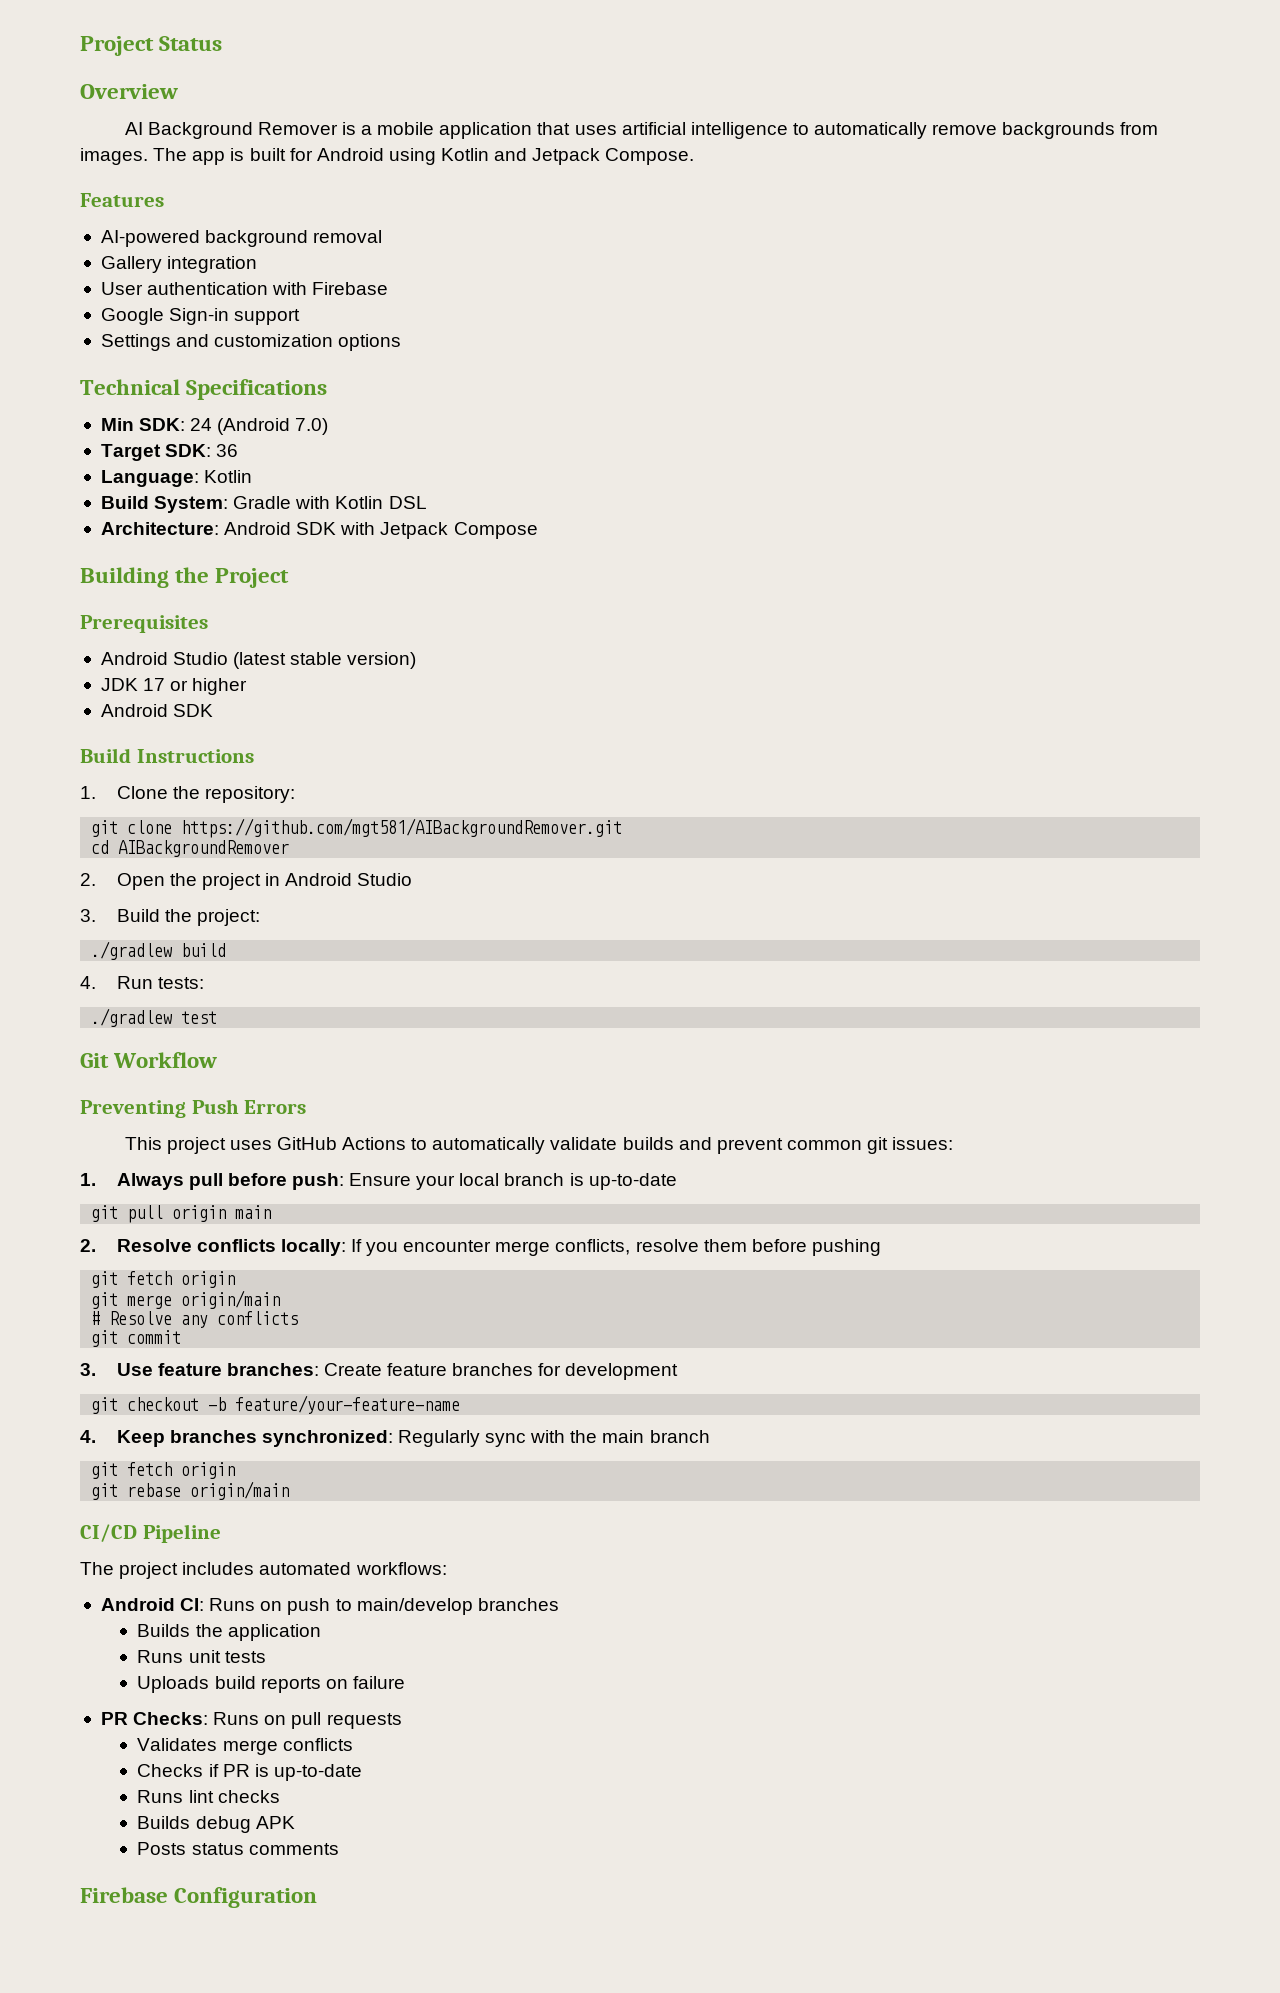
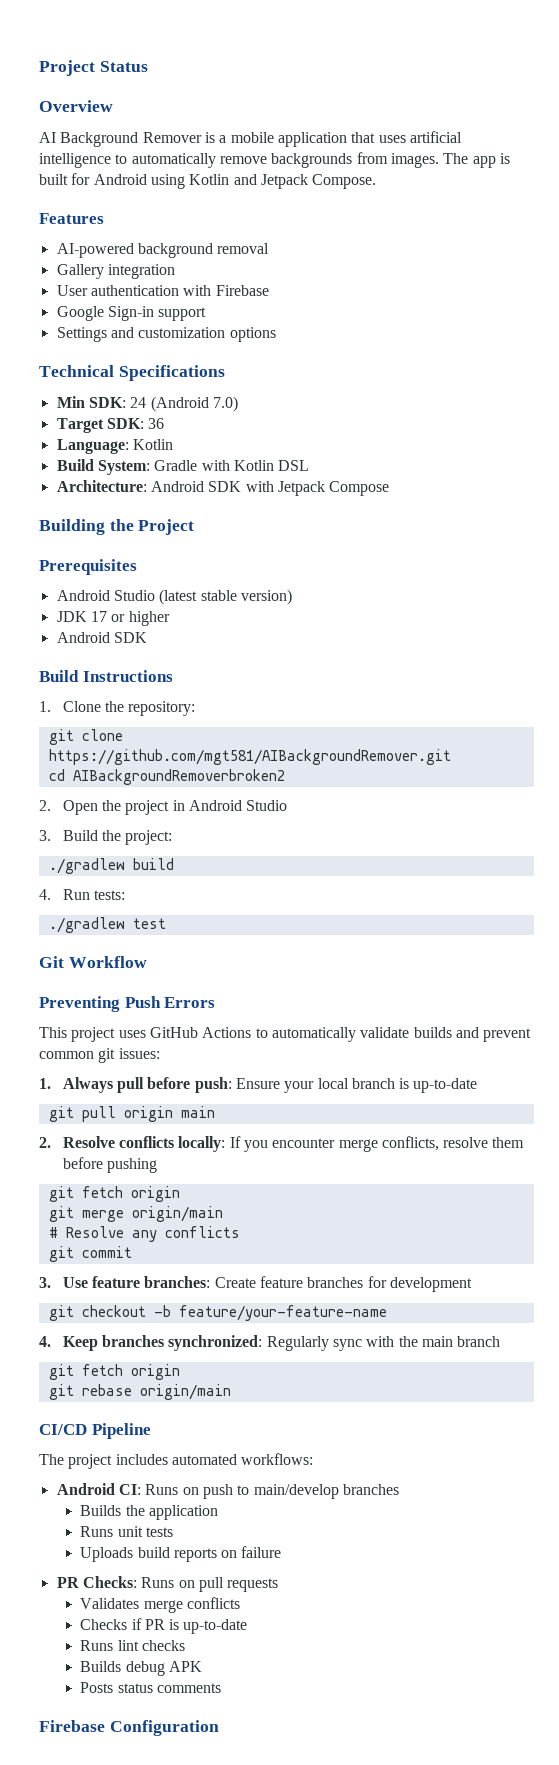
- cd AIBackgroundRemover
+ cd AIBackgroundRemoverbroken2

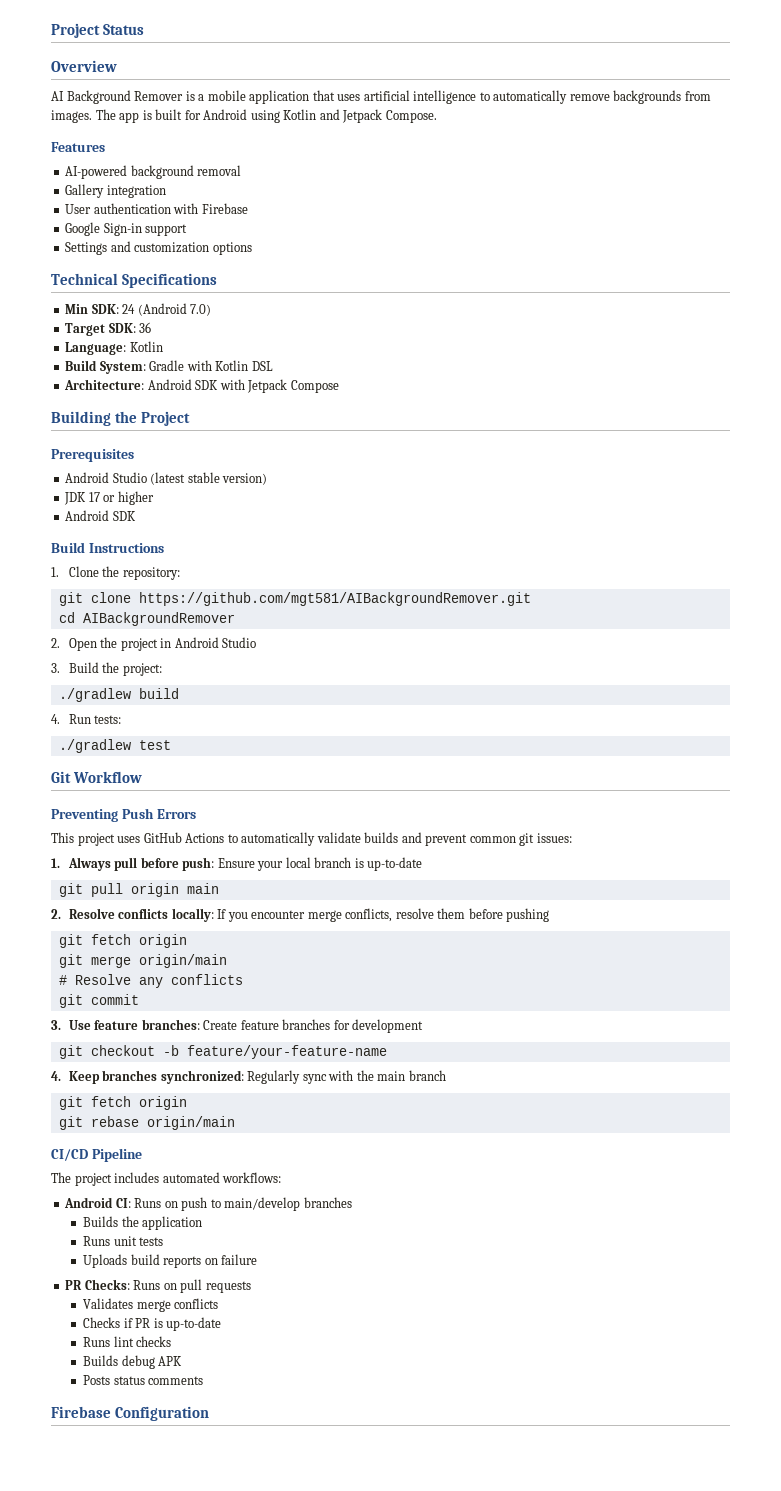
- cd AIBackgroundRemoverbroken2
+ cd AIBackgroundRemover

